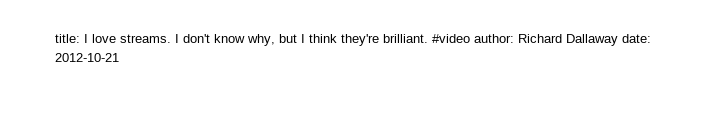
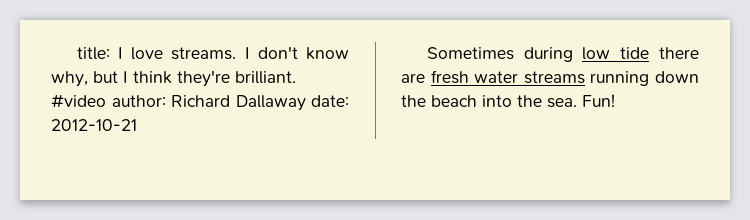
+ Sometimes during low tide there are fresh water streams running down the beach into the sea. Fun!

